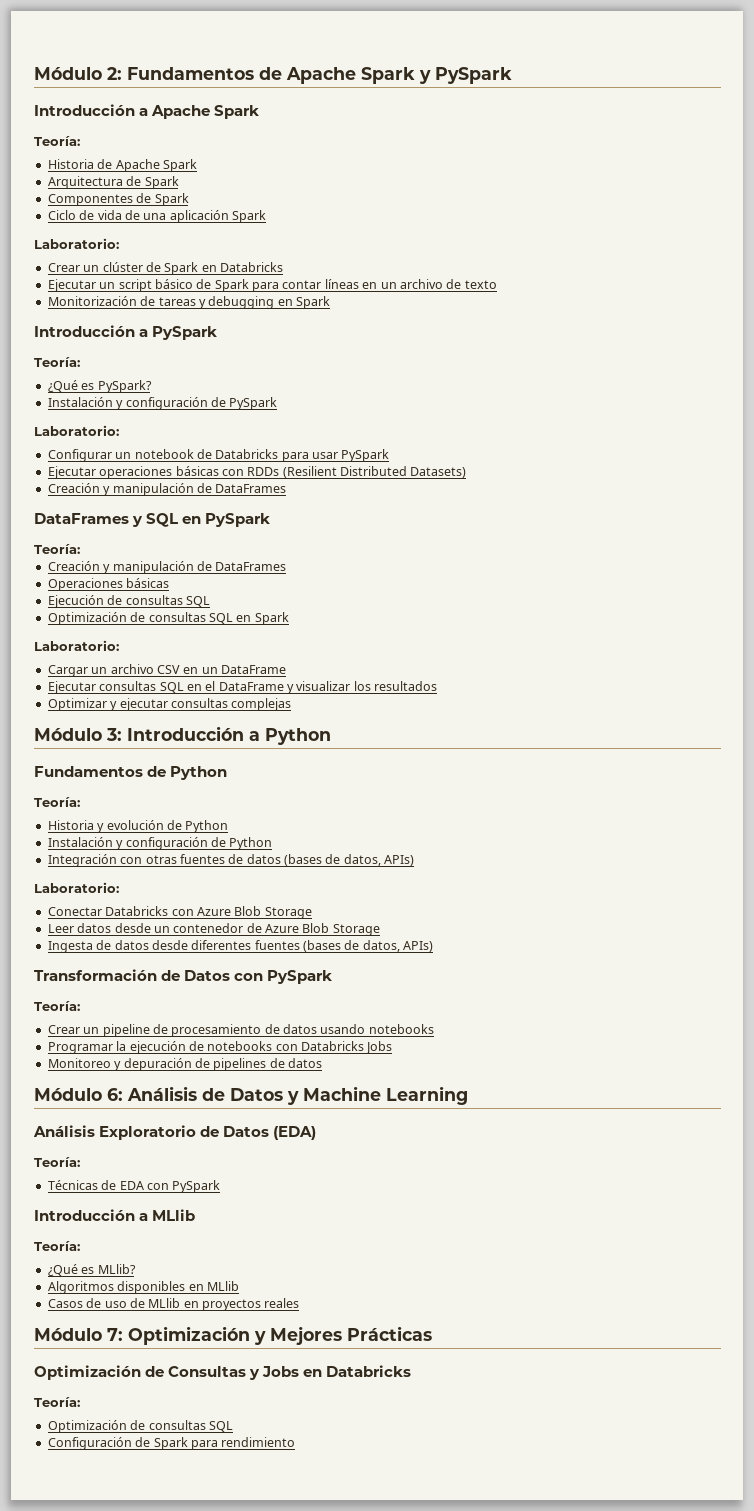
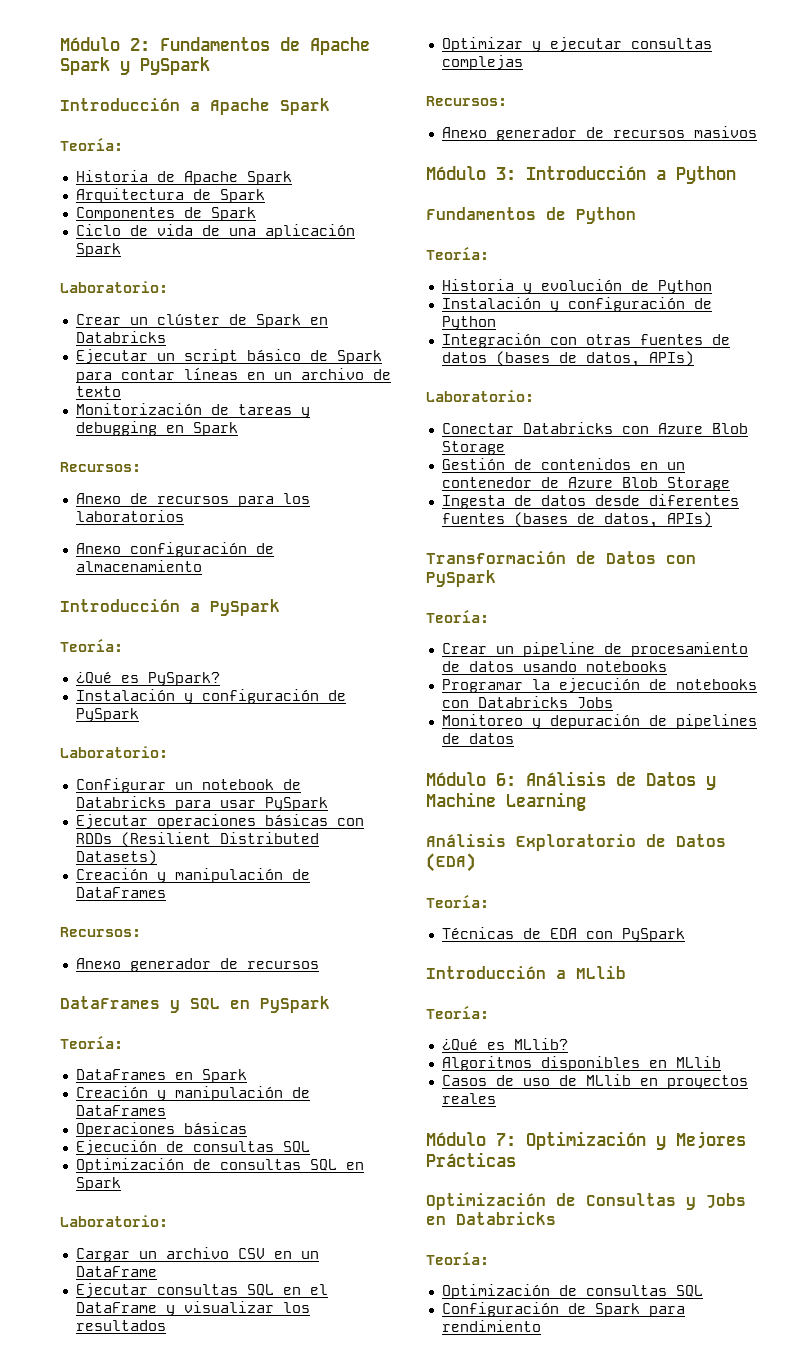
  Monitorización de tareas y debugging en Spark
+ Recursos:
+ Anexo de recursos para los laboratorios
+ Anexo configuración de almacenamiento
  Ejecutar operaciones básicas con RDDs (Resilient Distributed Datasets)
  Creación y manipulación de DataFrames
+ Recursos:
+ Anexo generador de recursos
+ DataFrames en Spark
  Optimizar y ejecutar consultas complejas
+ Recursos:
+ Anexo generador de recursos masivos
- Leer datos desde un contenedor de Azure Blob Storage
+ Gestión de contenidos en un contenedor de Azure Blob Storage

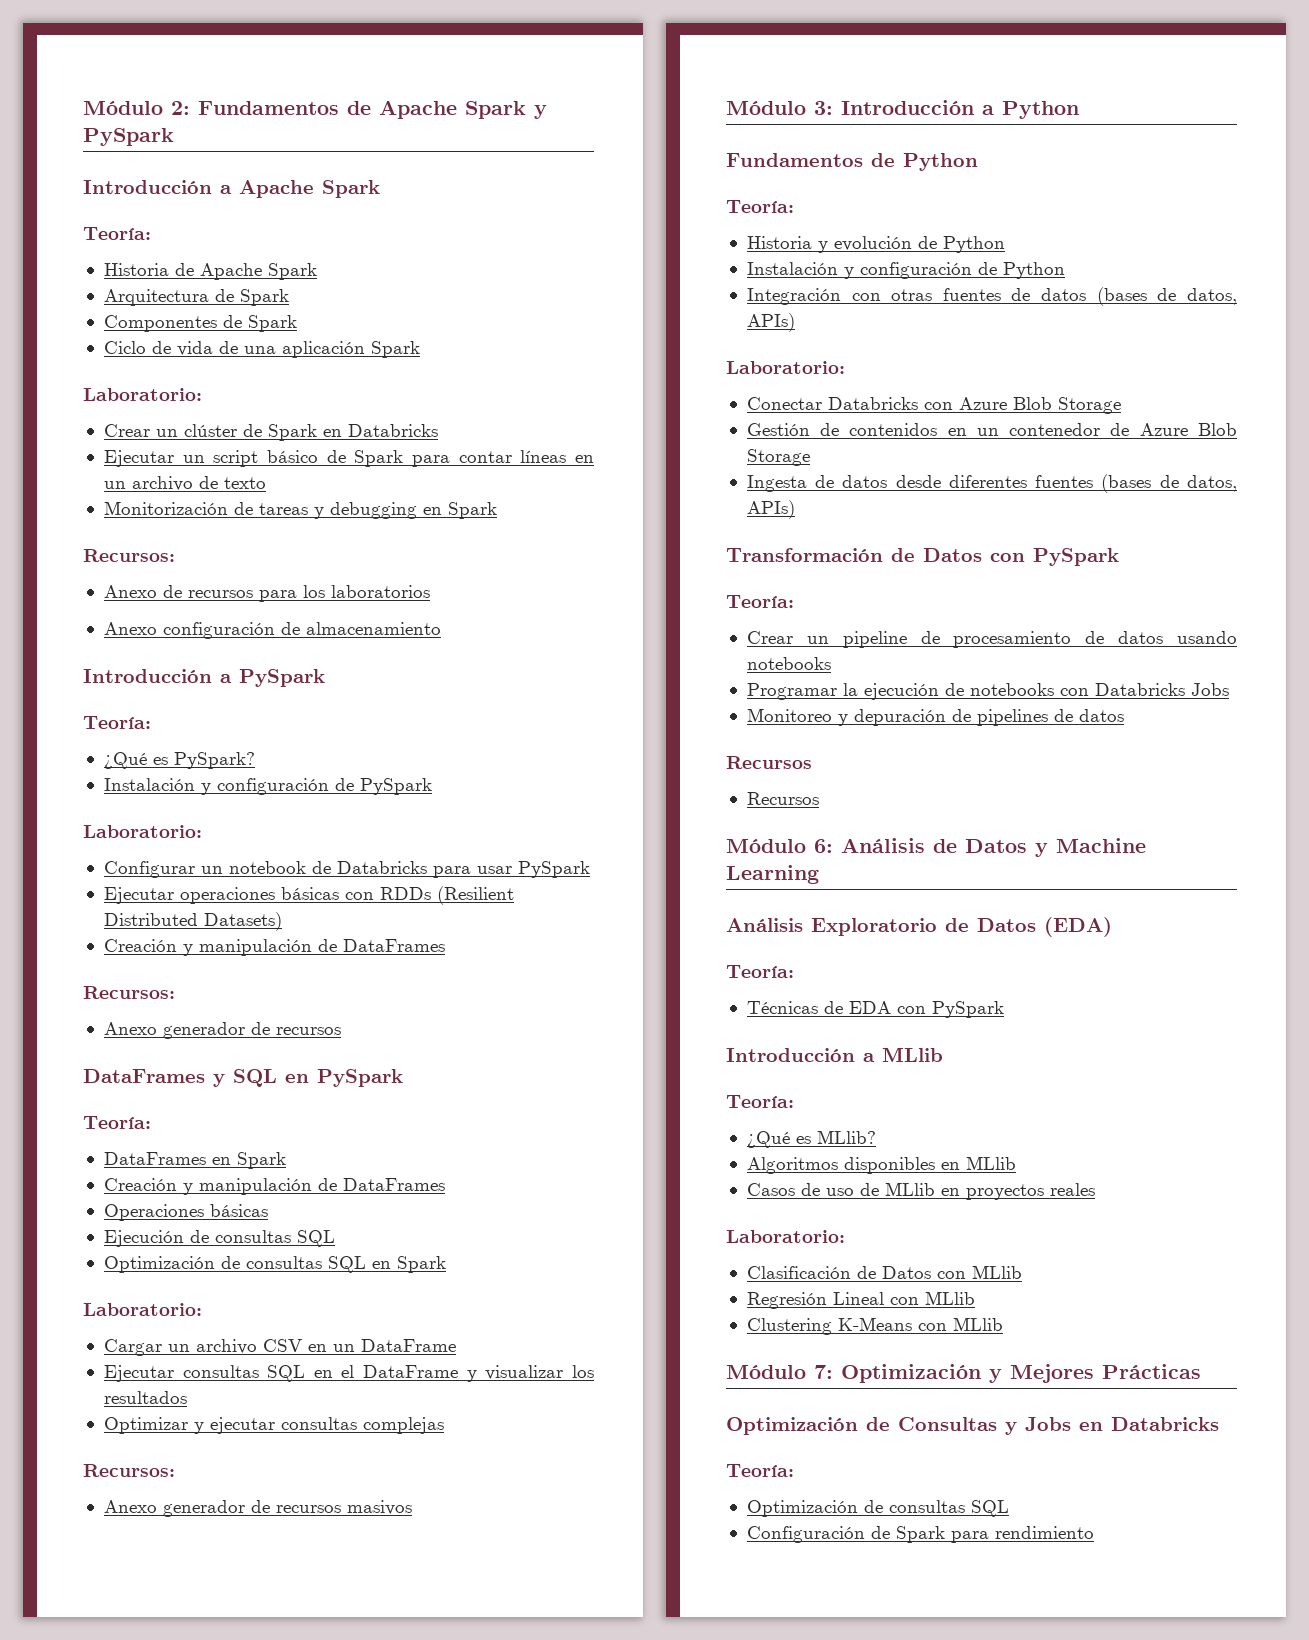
  Monitoreo y depuración de pipelines de datos
+ Recursos
+ Recursos
  Casos de uso de MLlib en proyectos reales
+ Laboratorio:
+ Clasificación de Datos con MLlib
+ Regresión Lineal con MLlib
+ Clustering K-Means con MLlib

